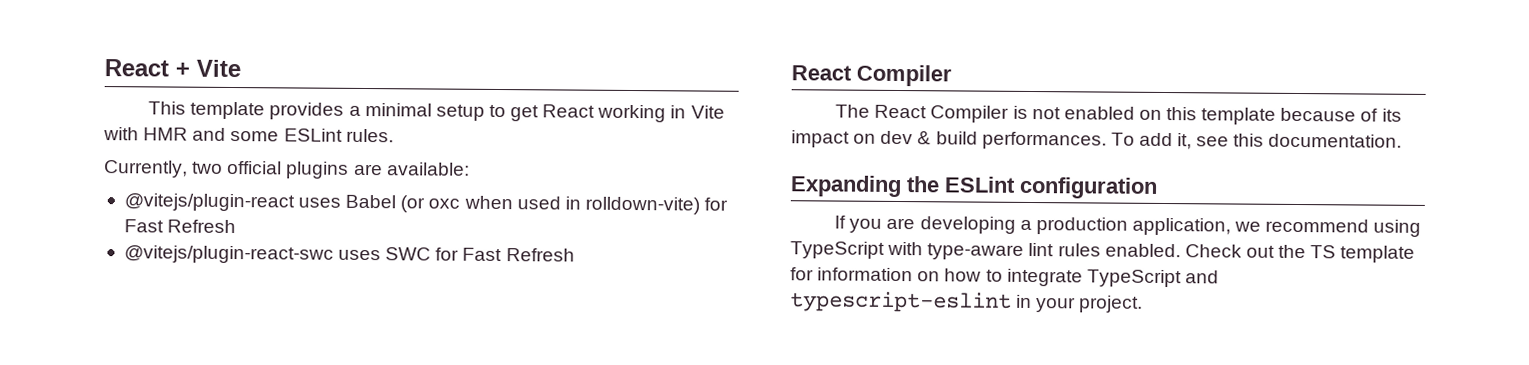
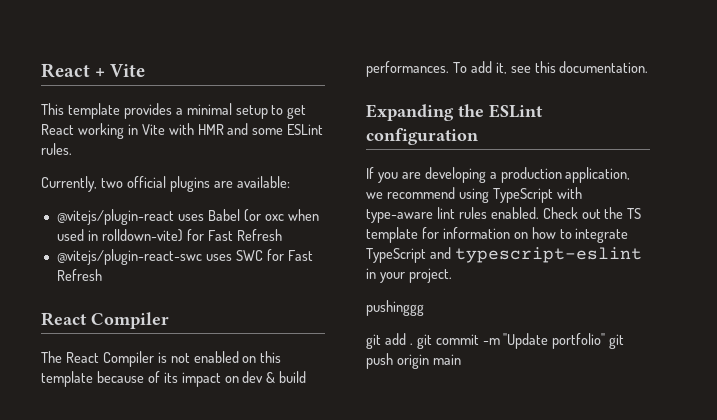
+ pushinggg
+ git add . git commit -m "Update portfolio" git push origin main

